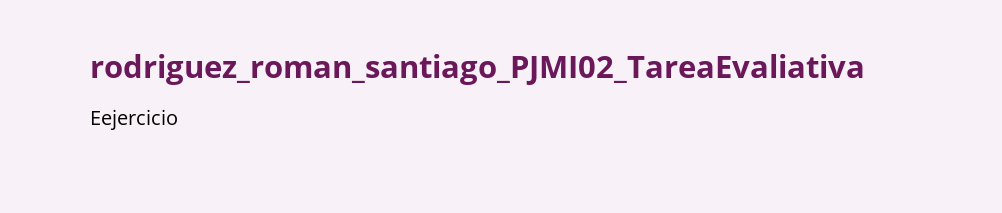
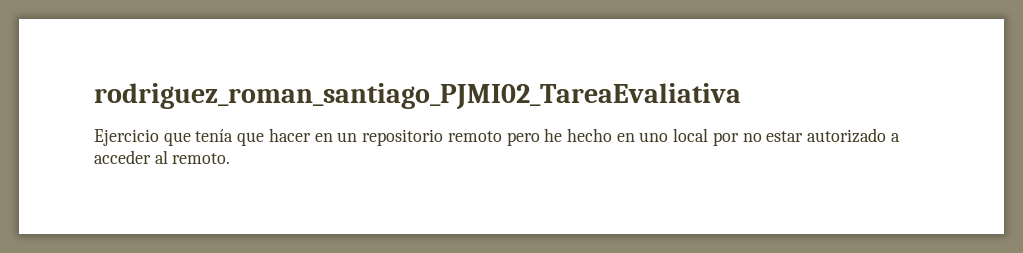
- Eejercicio
+ Ejercicio que tenía que hacer en un repositorio remoto pero he hecho en uno local por no estar autorizado a acceder al remoto.

